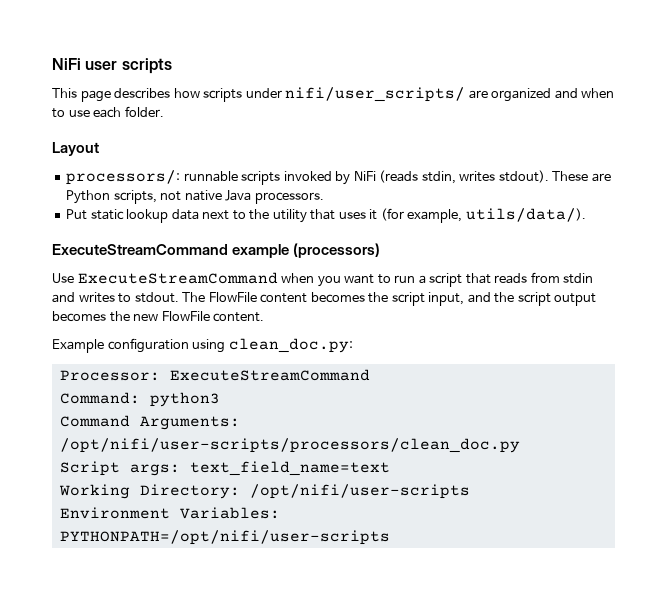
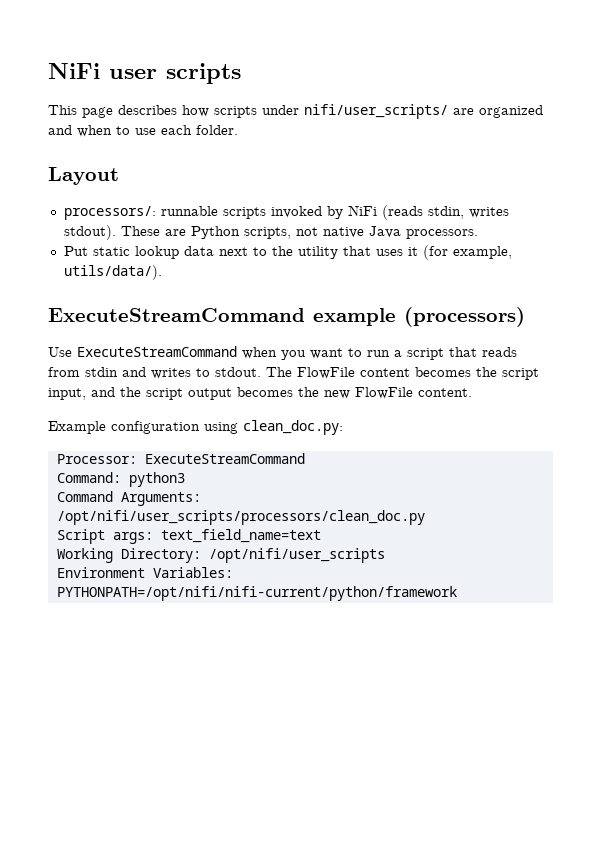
- Command Arguments: /opt/nifi/user-scripts/processors/clean_doc.py
+ Command Arguments: /opt/nifi/user_scripts/processors/clean_doc.py
- Working Directory: /opt/nifi/user-scripts
+ Working Directory: /opt/nifi/user_scripts
- Environment Variables: PYTHONPATH=/opt/nifi/user-scripts
+ Environment Variables: PYTHONPATH=/opt/nifi/nifi-current/python/framework

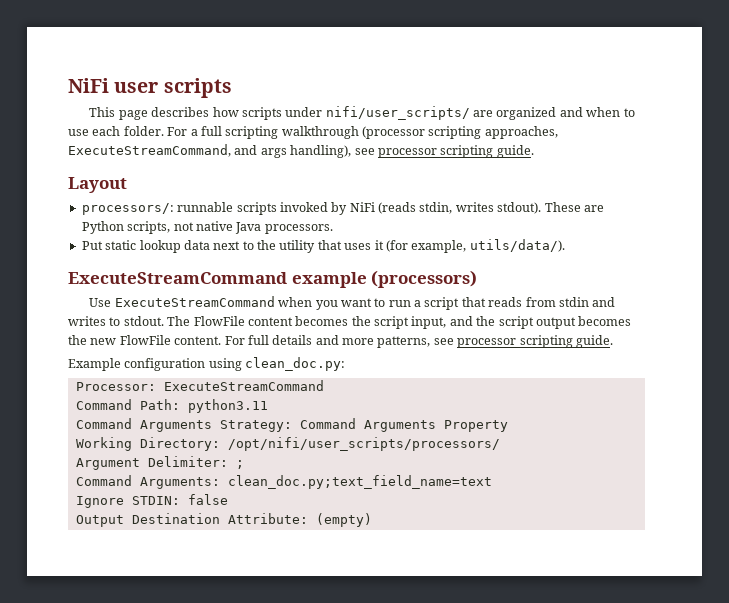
+ For a full scripting walkthrough (processor scripting approaches, ExecuteStreamCommand, and args handling), see processor scripting guide.
+ For full details and more patterns, see processor scripting guide.
- Command: python3
- Command Arguments: /opt/nifi/user_scripts/processors/clean_doc.py
- Script args: text_field_name=text
- Working Directory: /opt/nifi/user_scripts
- Environment Variables: PYTHONPATH=/opt/nifi/nifi-current/python/framework
+ Command Path: python3.11
+ Command Arguments Strategy: Command Arguments Property
+ Working Directory: /opt/nifi/user_scripts/processors/
+ Argument Delimiter: ;
+ Command Arguments: clean_doc.py;text_field_name=text
+ Ignore STDIN: false
+ Output Destination Attribute: (empty)

